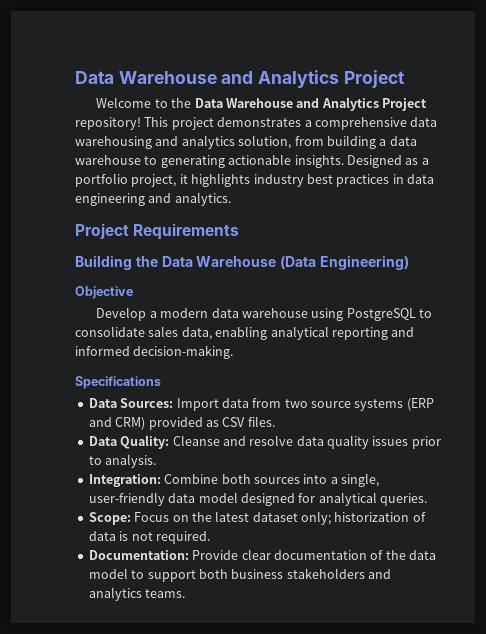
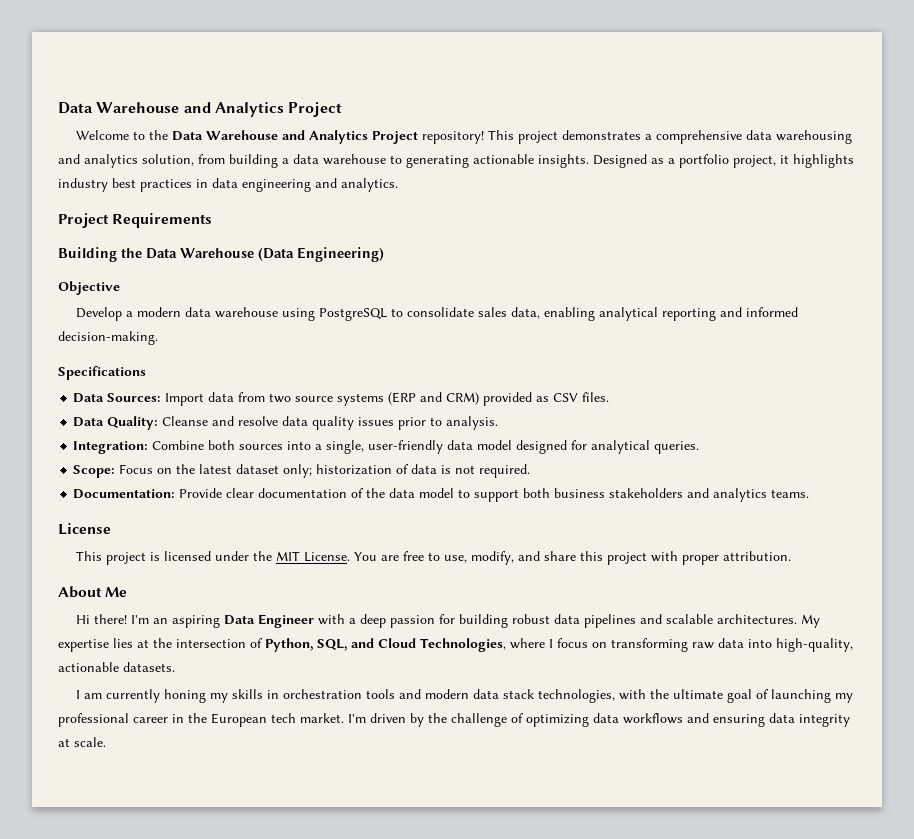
+ License
+ This project is licensed under the MIT License. You are free to use, modify, and share this project with proper attribution.
+ About Me
+ Hi there! I'm an aspiring Data Engineer with a deep passion for building robust data pipelines and scalable architectures. My expertise lies at the intersection of Python, SQL, and Cloud Technologies, where I focus on transforming raw data into high-quality, actionable datasets.
+ I am currently honing my skills in orchestration tools and modern data stack technologies, with the ultimate goal of launching my professional career in the European tech market. I'm driven by the challenge of optimizing data workflows and ensuring data integrity at scale.

